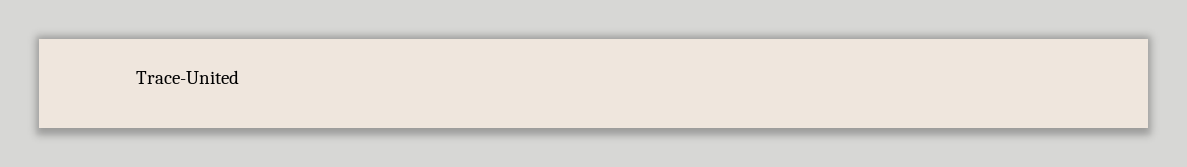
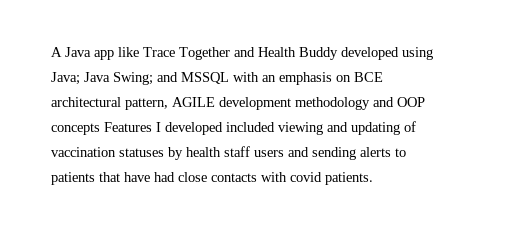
- Trace-United
+ A Java app like Trace Together and Health Buddy developed using Java; Java Swing; and MSSQL with an emphasis on BCE architectural pattern, AGILE development methodology and OOP concepts Features I developed included viewing and updating of vaccination statuses by health staff users and sending alerts to patients that have had close contacts with covid patients.

